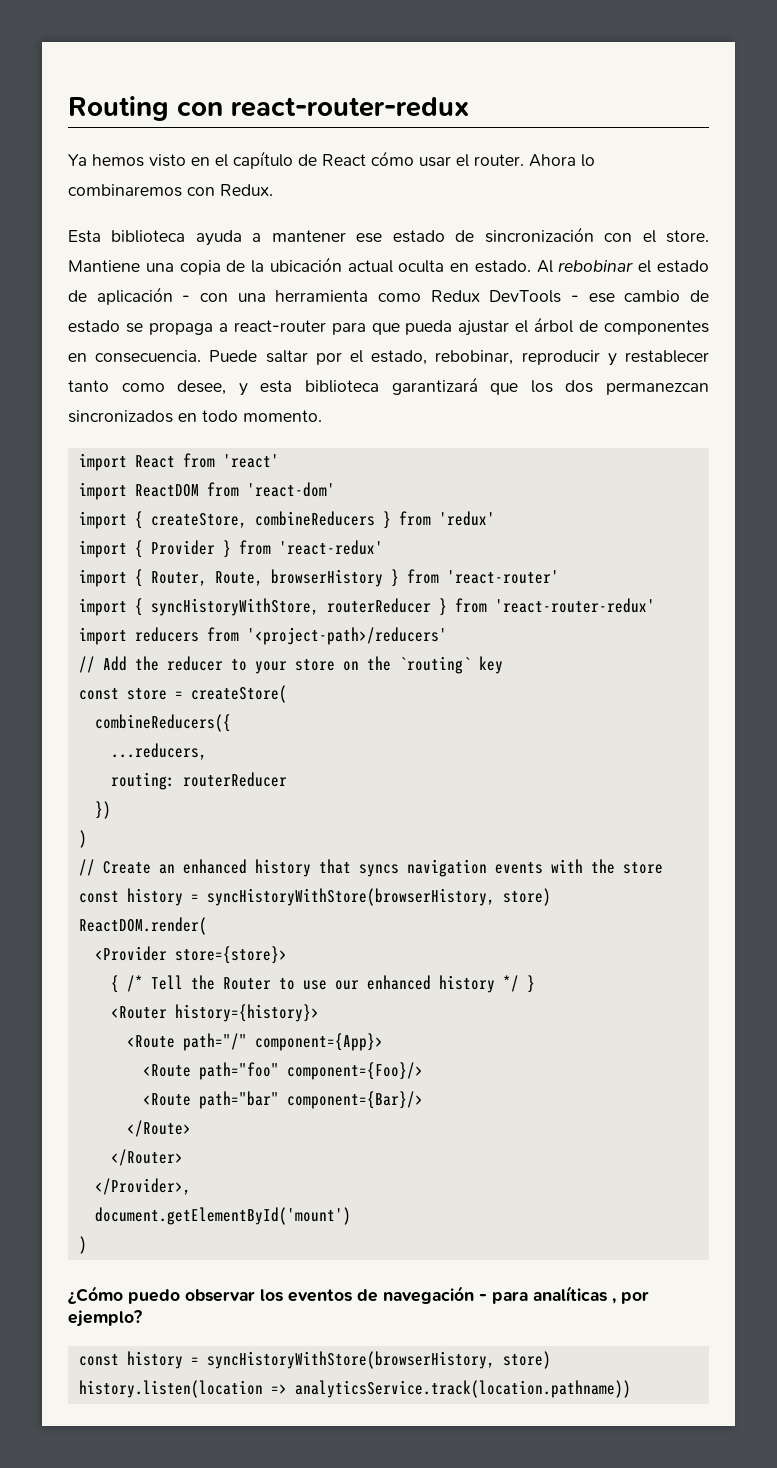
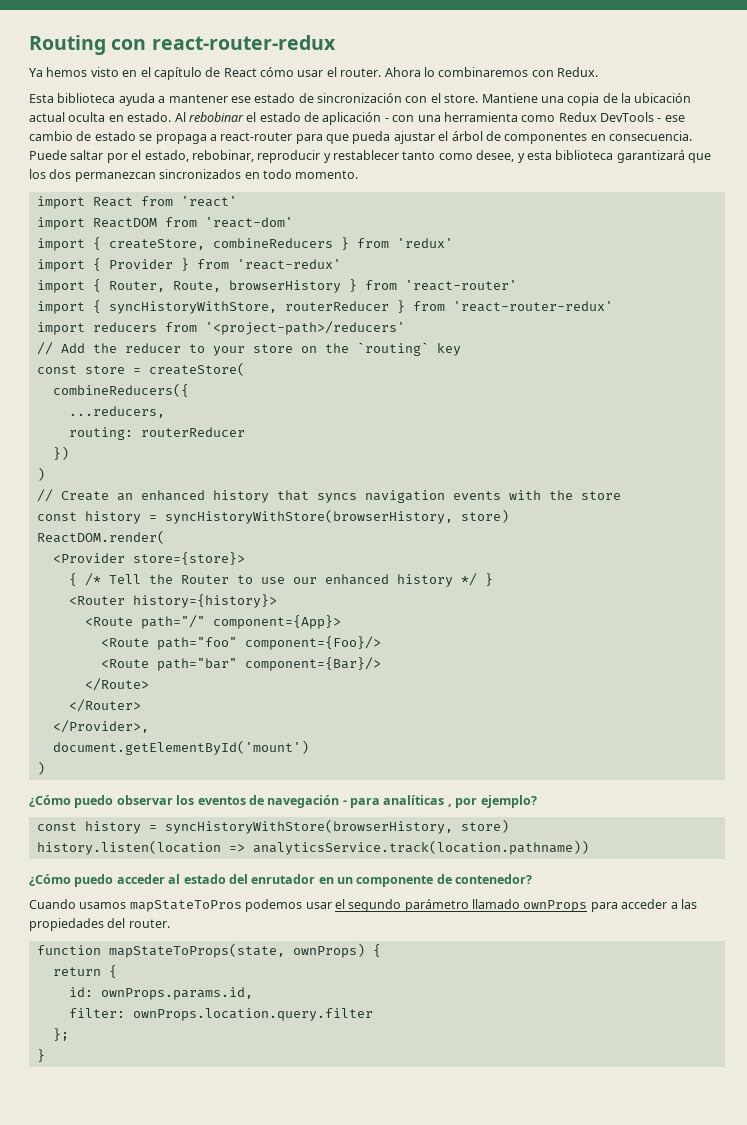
+ ¿Cómo puedo acceder al estado del enrutador en un componente de contenedor?
+ Cuando usamos mapStateToPros podemos usar el segundo parámetro llamado ownProps para acceder a las propiedades del router.
+ function mapStateToProps(state, ownProps) {
+ return {
+ id: ownProps.params.id,
+ filter: ownProps.location.query.filter
+ };
+ }

